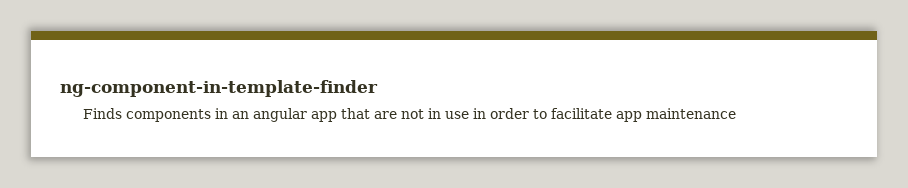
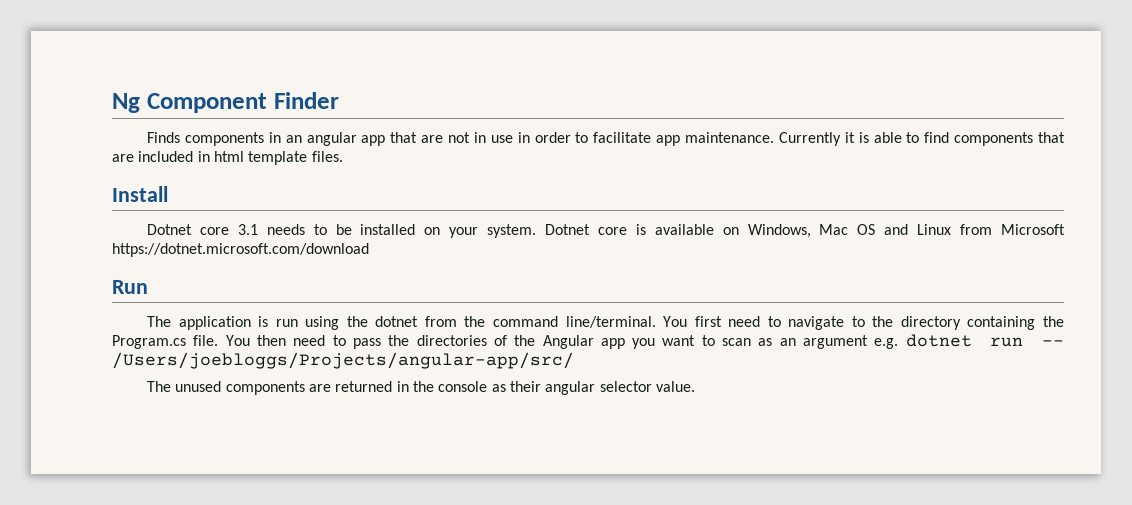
- ng-component-in-template-finder
+ Ng Component Finder
- Finds components in an angular app that are not in use in order to facilitate app maintenance
+ Finds components in an angular app that are not in use in order to facilitate app maintenance. Currently it is able to find components that are included in html template files.
+ Install
+ Dotnet core 3.1 needs to be installed on your system. Dotnet core is available on Windows, Mac OS and Linux from Microsoft https://dotnet.microsoft.com/download
+ Run
+ The application is run using the dotnet from the command line/terminal. You first need to navigate to the directory containing the Program.cs file. You then need to pass the directories of the Angular app you want to scan as an argument e.g. dotnet run -- /Users/joebloggs/Projects/angular-app/src/
+ The unused components are returned in the console as their angular selector value.

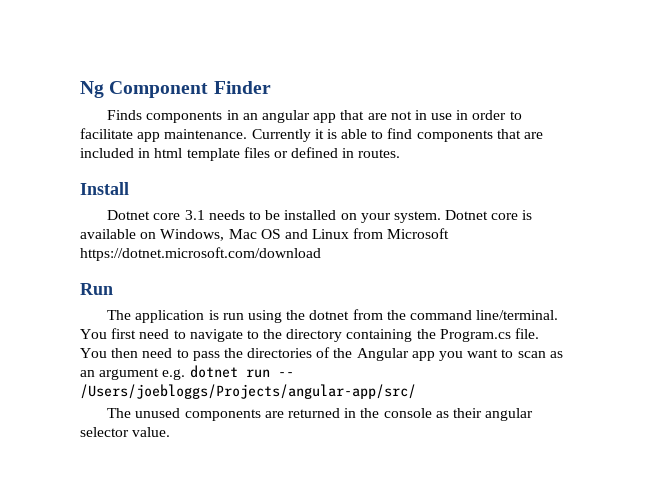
- Currently it is able to find components that are included in html template files.
+ Currently it is able to find components that are included in html template files or defined in routes.

